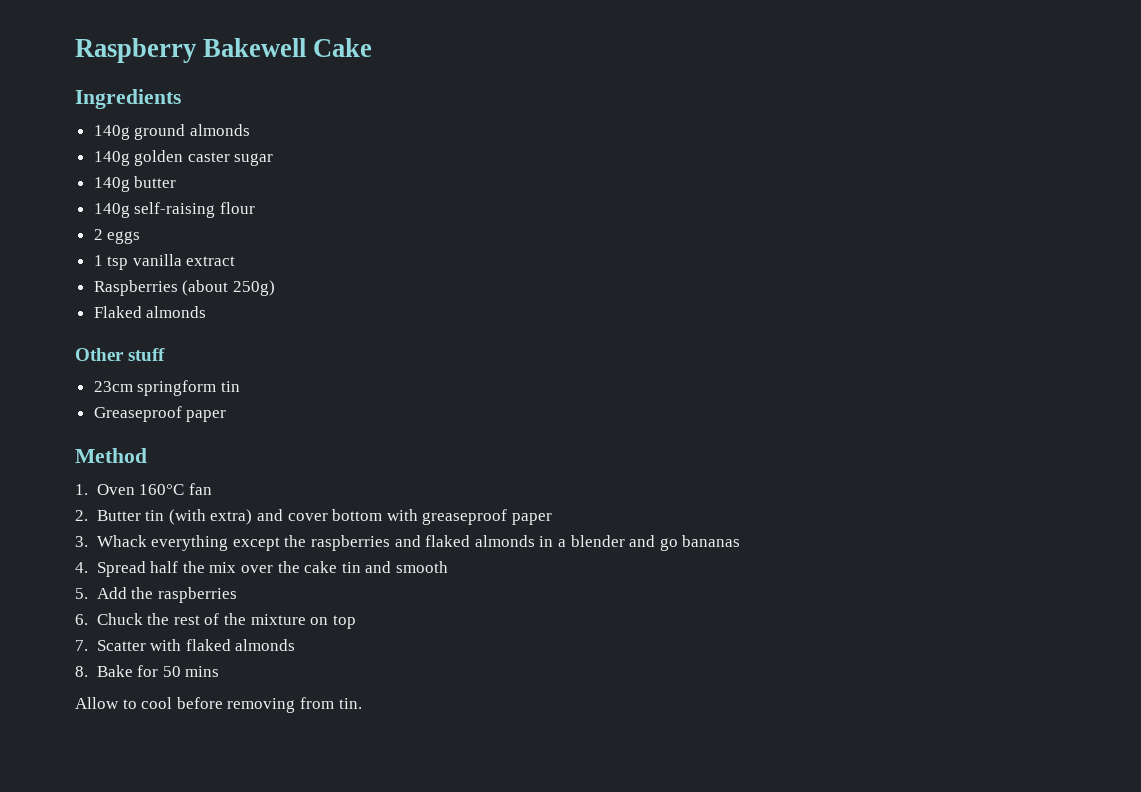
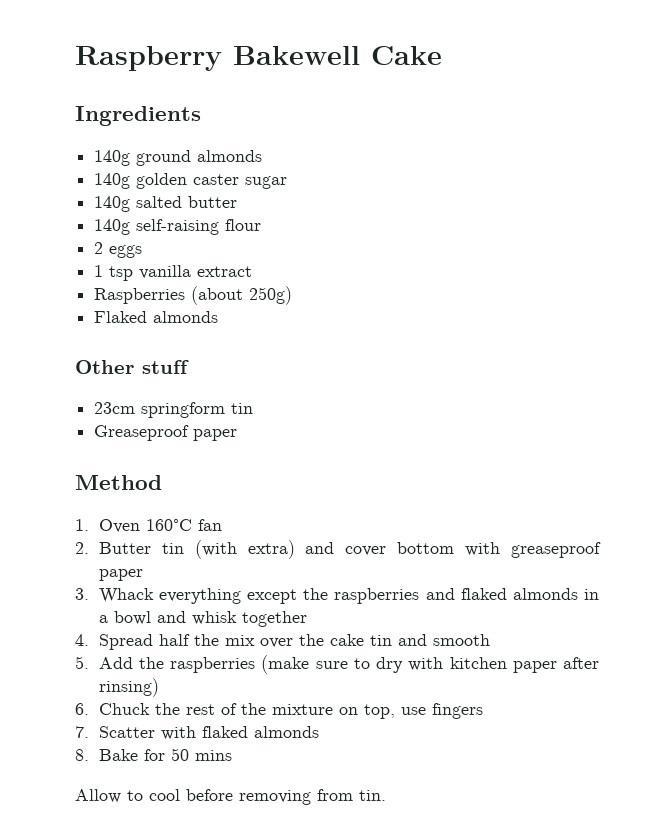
- 140g butter
+ 140g salted butter
- 3. Whack everything except the raspberries and flaked almonds in a blender and go bananas
+ 3. Whack everything except the raspberries and flaked almonds in a bowl and whisk together
- 5. Add the raspberries
+ 5. Add the raspberries (make sure to dry with kitchen paper after rinsing)
- 6. Chuck the rest of the mixture on top
+ 6. Chuck the rest of the mixture on top, use fingers

